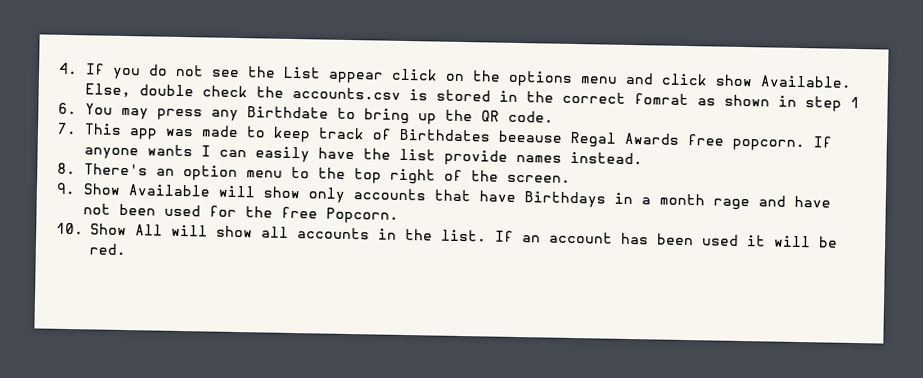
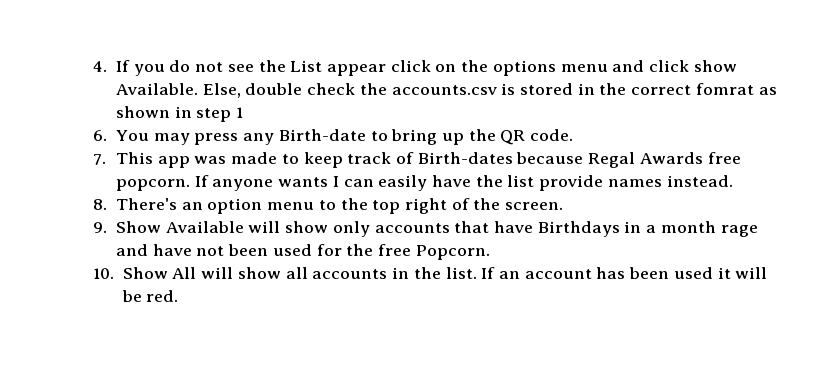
- 6. You may press any Birthdate to bring up the QR code.
+ 6. You may press any Birth-date to bring up the QR code.
- 7. This app was made to keep track of Birthdates beeause Regal Awards free popcorn.
+ 7. This app was made to keep track of Birth-dates because Regal Awards free popcorn.

